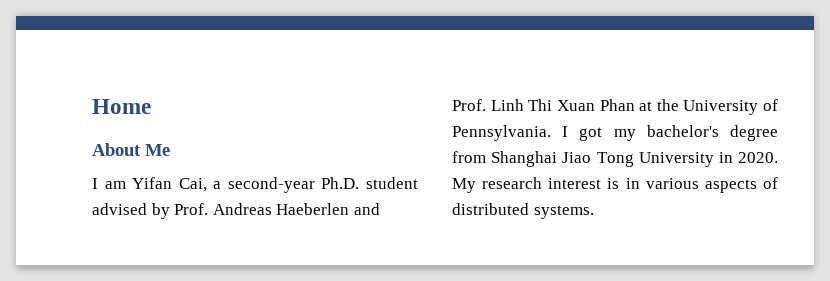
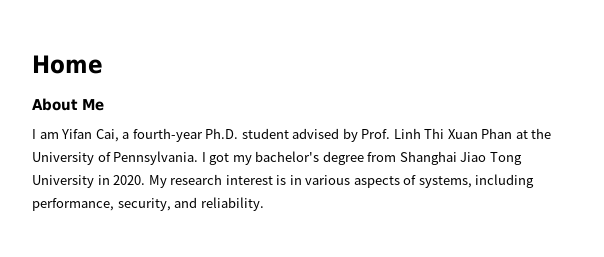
- I am Yifan Cai, a second-year Ph.D. student advised by Prof. Andreas Haeberlen and Prof. Linh Thi Xuan Phan at the University of Pennsylvania.
+ I am Yifan Cai, a fourth-year Ph.D. student advised by Prof. Linh Thi Xuan Phan at the University of Pennsylvania.
- My research interest is in various aspects of distributed systems.
+ My research interest is in various aspects of systems, including performance, security, and reliability.

